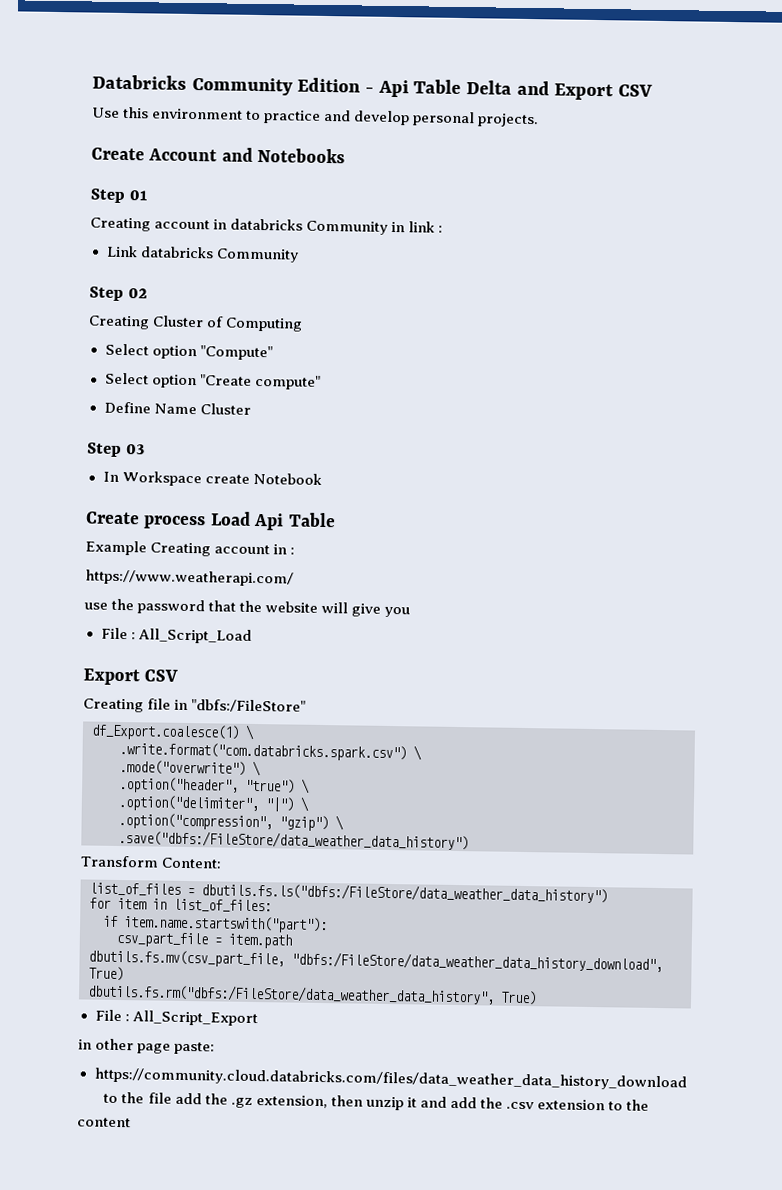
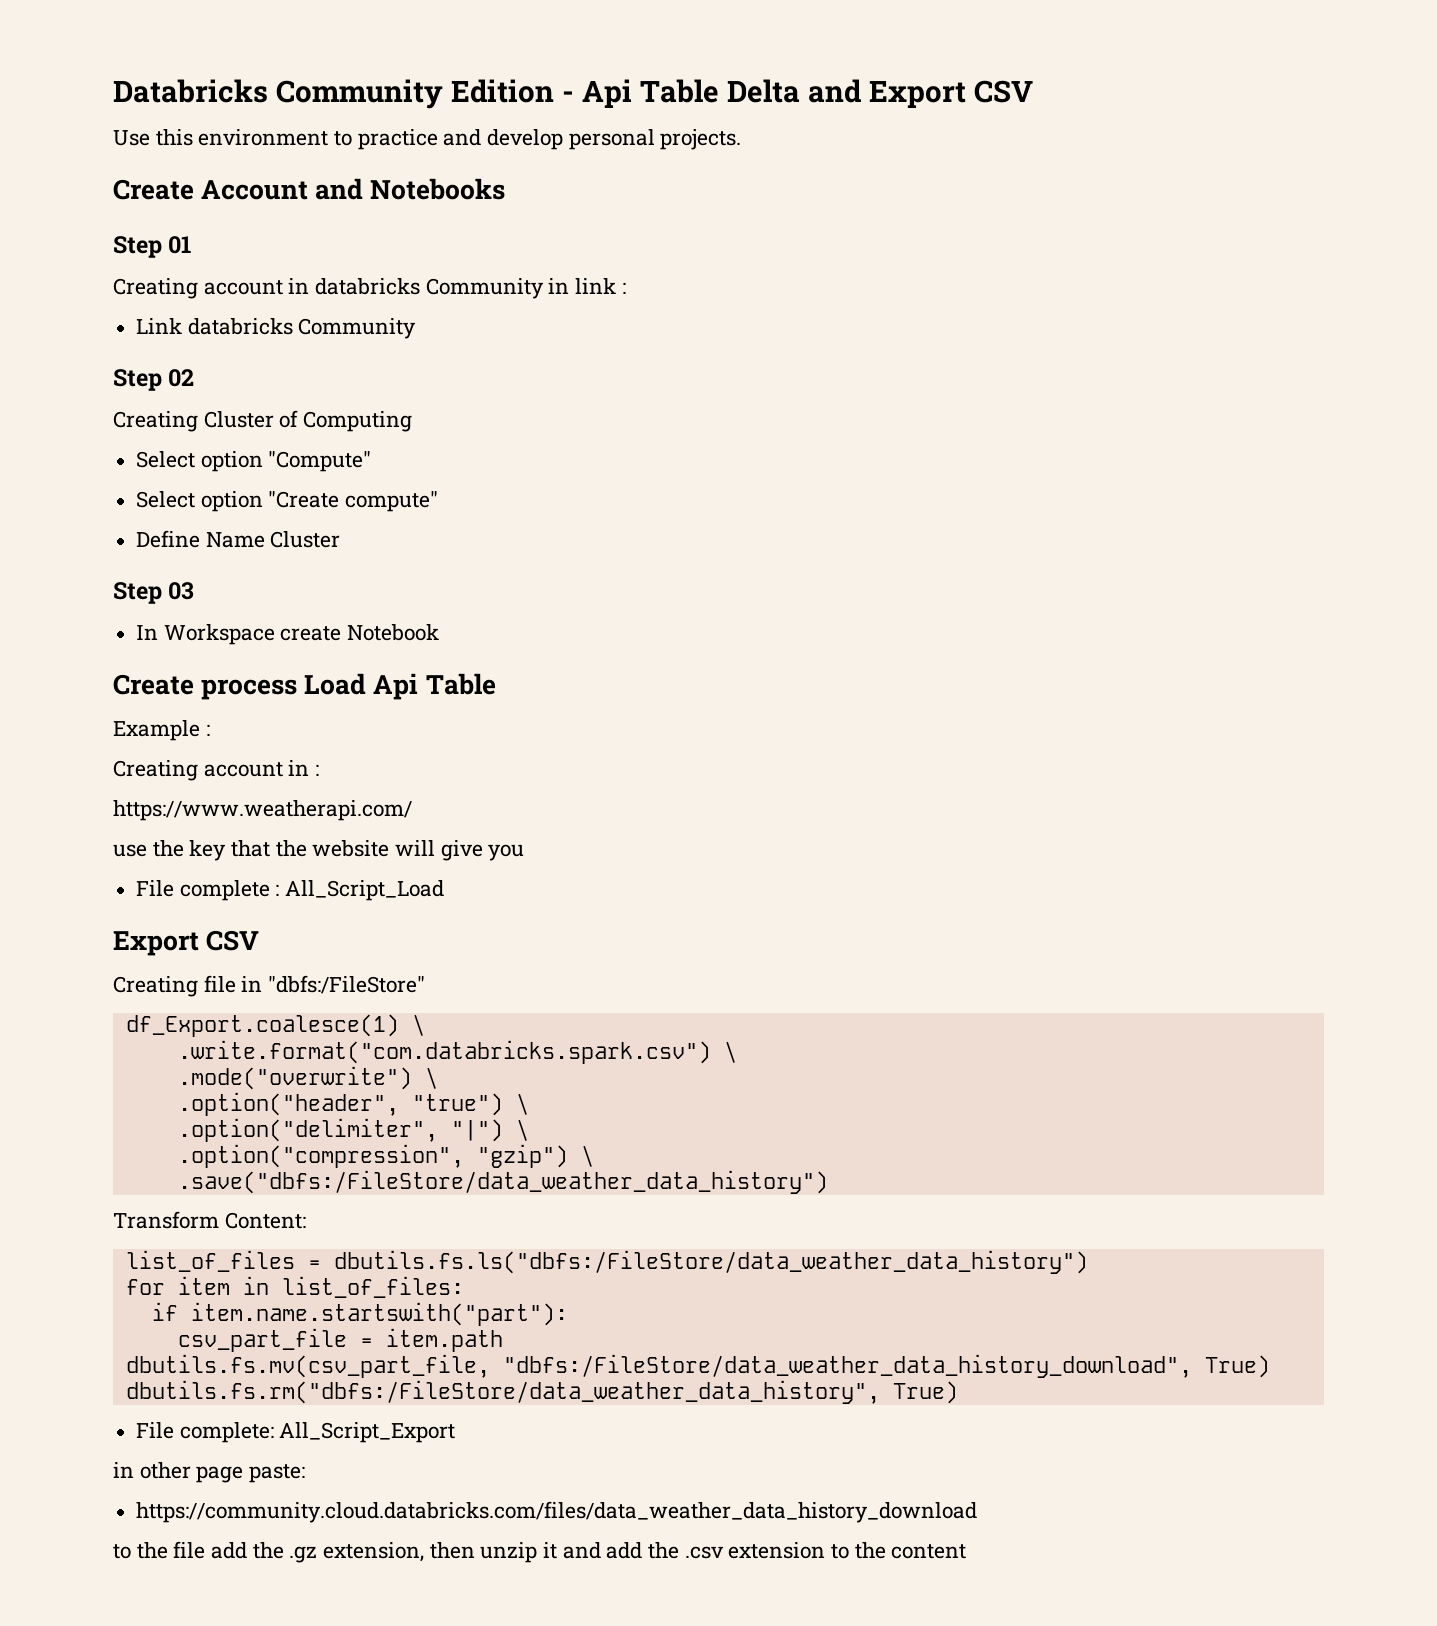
- Example Creating account in :
+ Example :
+ Creating account in :
- use the password that the website will give you
+ use the key that the website will give you
- File : All_Script_Load
+ File complete : All_Script_Load
- File : All_Script_Export
+ File complete: All_Script_Export

